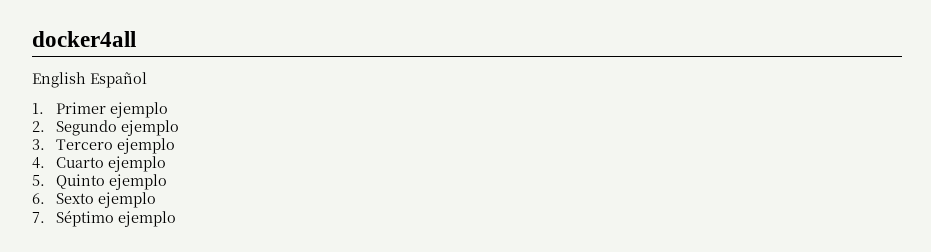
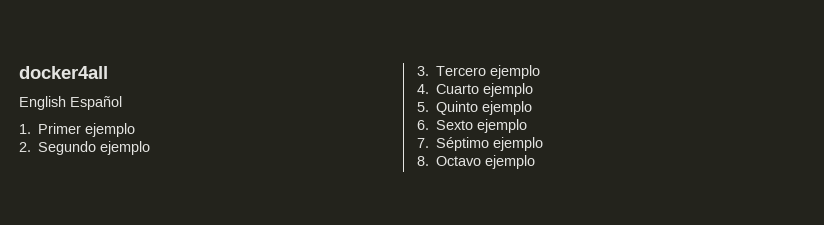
+ 8. Octavo ejemplo

